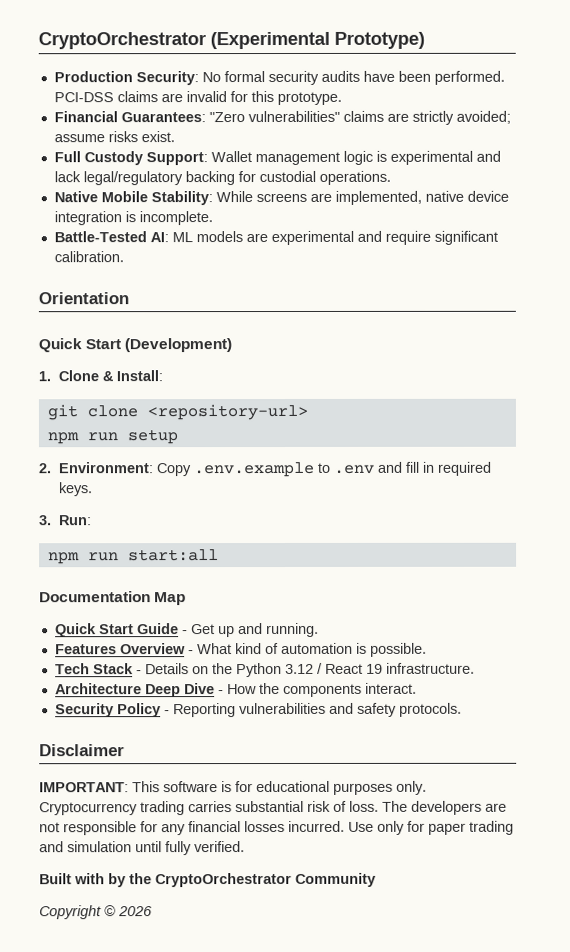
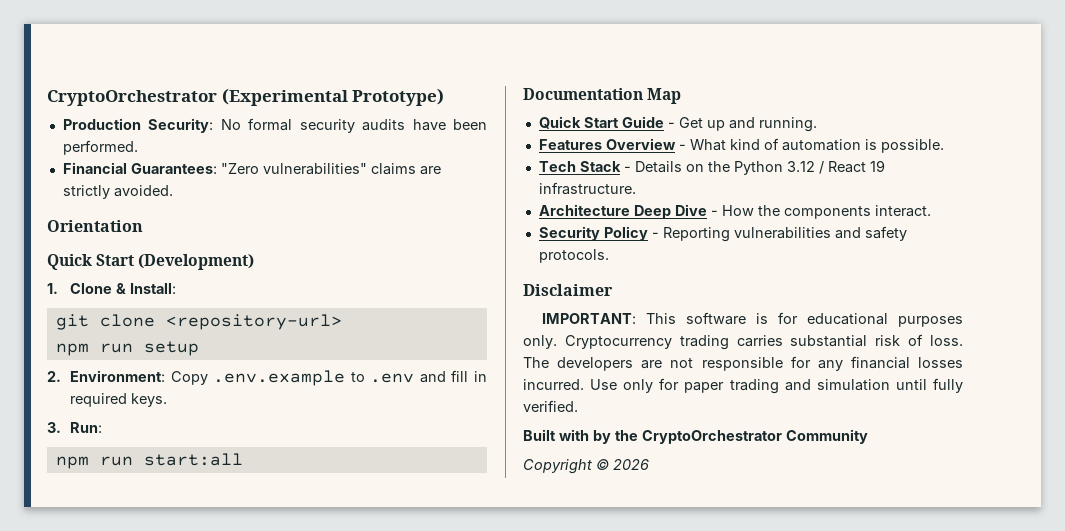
- PCI-DSS claims are invalid for this prototype.
- Financial Guarantees: "Zero vulnerabilities" claims are strictly avoided; assume risks exist.
- Full Custody Support: Wallet management logic is experimental and lack legal/regulatory backing for custodial operations.
- Native Mobile Stability: While screens are implemented, native device integration is incomplete.
- Battle-Tested AI: ML models are experimental and require significant calibration.
+ Financial Guarantees: "Zero vulnerabilities" claims are strictly avoided.

